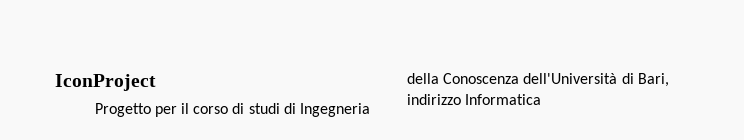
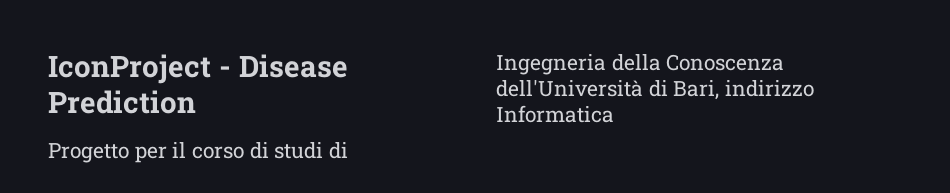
- IconProject
+ IconProject - Disease Prediction

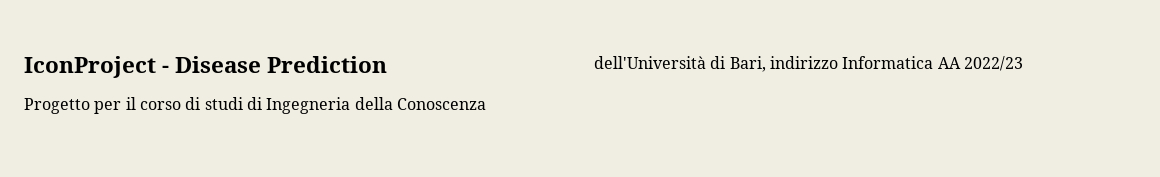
- Progetto per il corso di studi di Ingegneria della Conoscenza dell'Università di Bari, indirizzo Informatica
+ Progetto per il corso di studi di Ingegneria della Conoscenza dell'Università di Bari, indirizzo Informatica AA 2022/23

